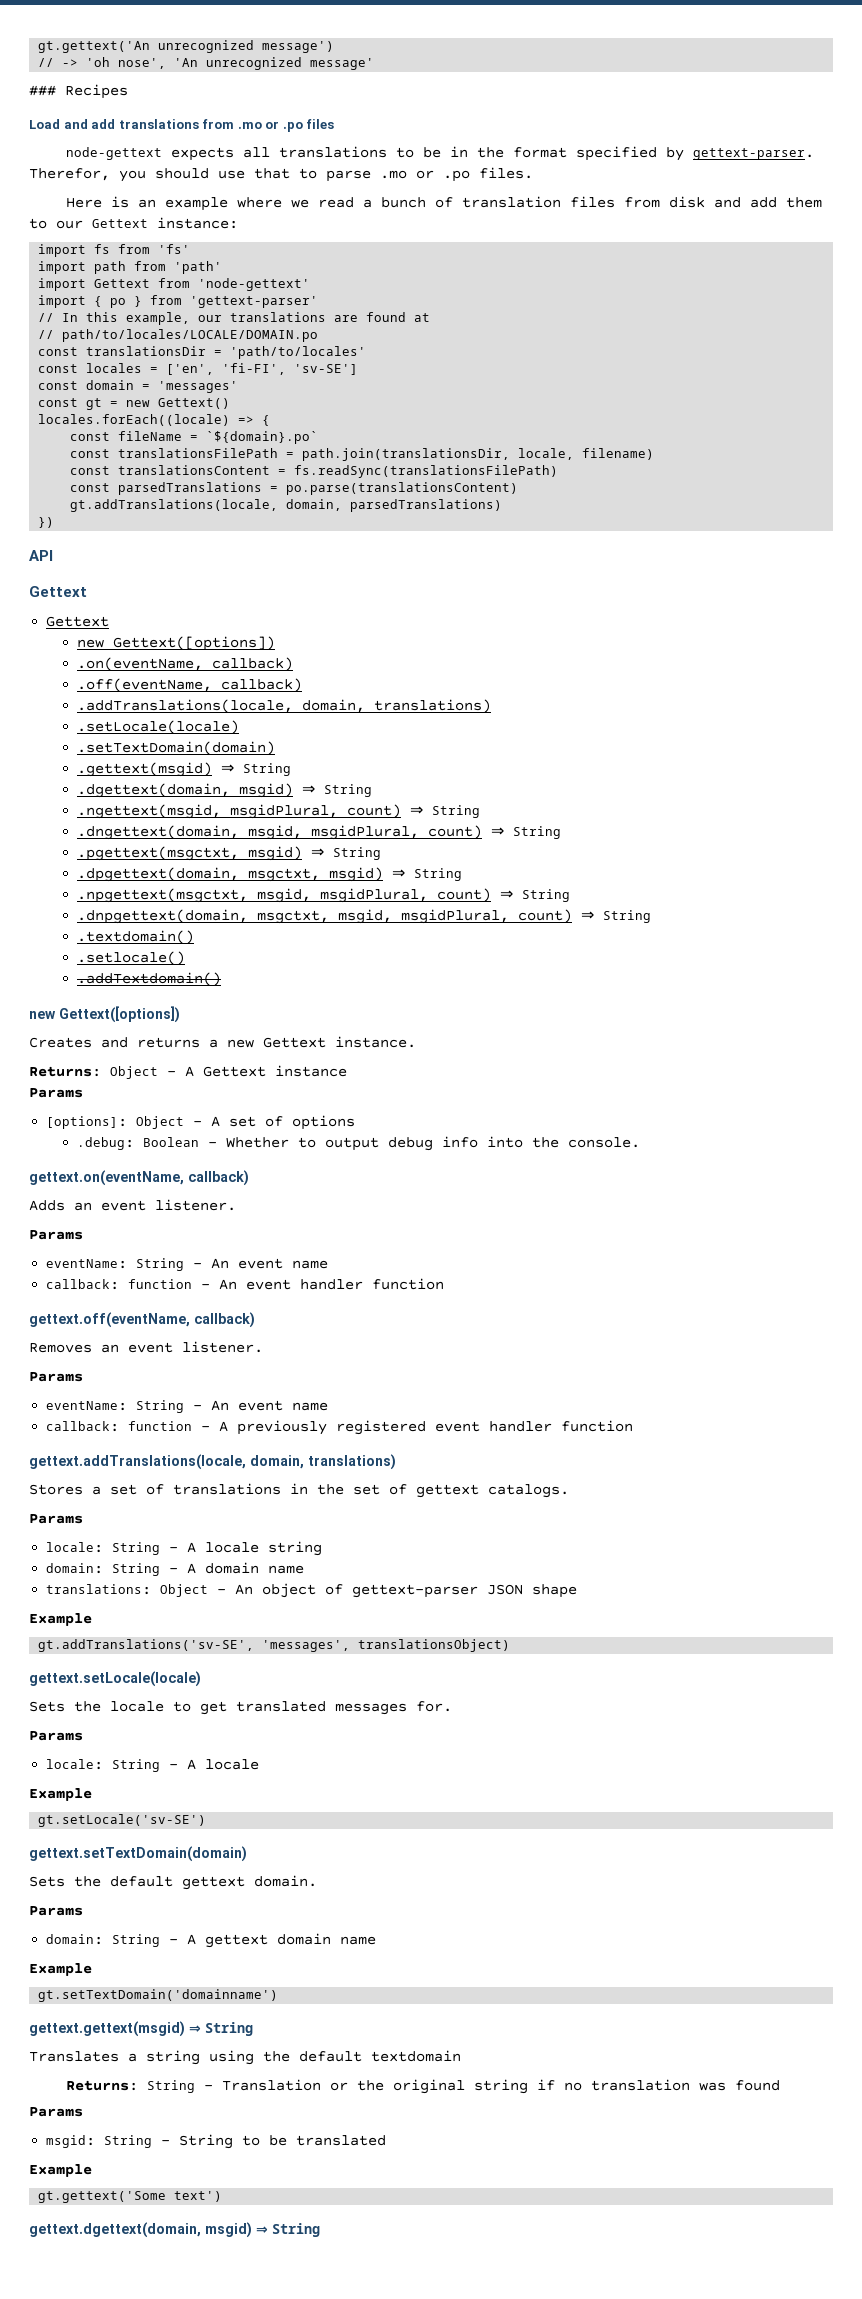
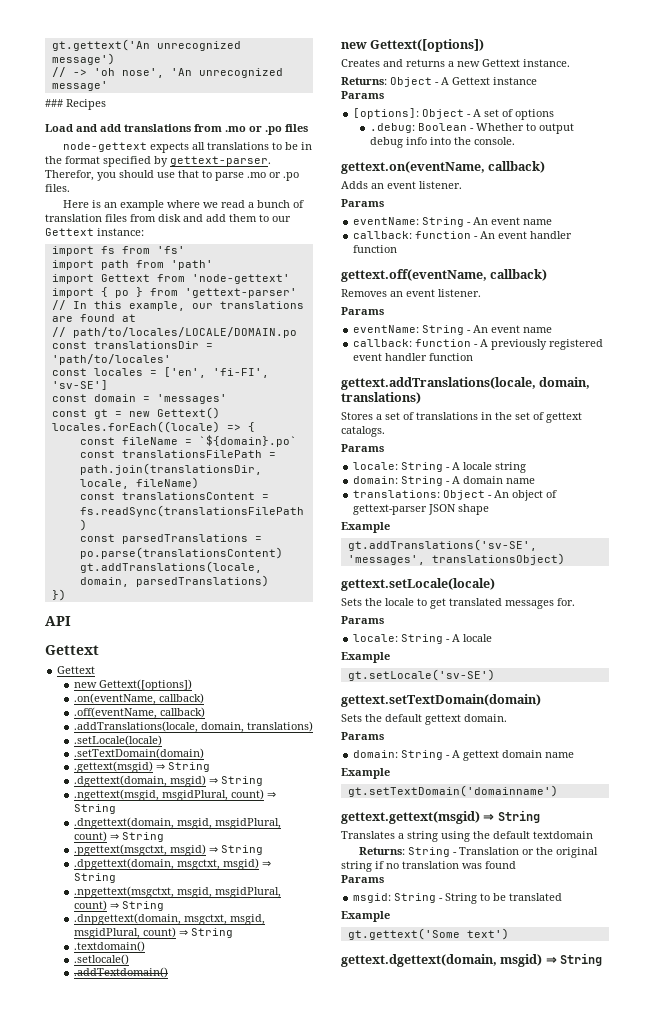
- const translationsFilePath = path.join(translationsDir, locale, filename)
+ const translationsFilePath = path.join(translationsDir, locale, fileName)

